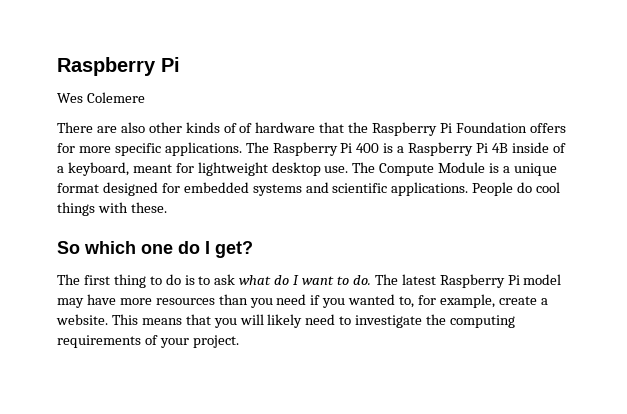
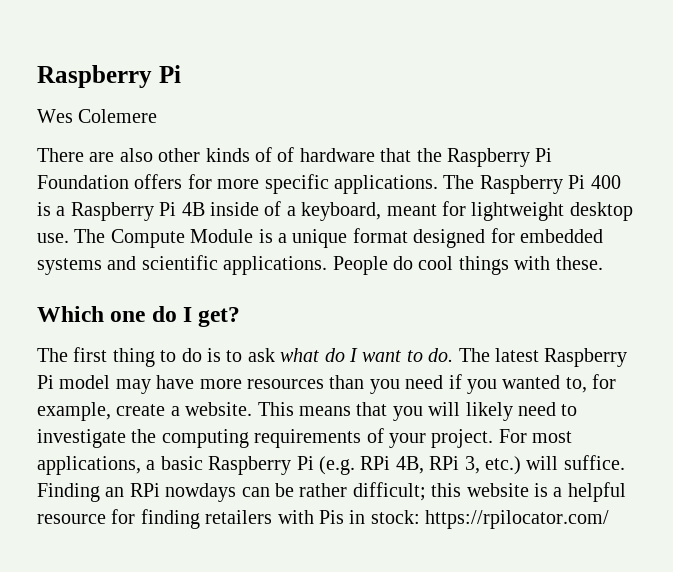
- So which one do I get?
+ Which one do I get?
+ For most applications, a basic Raspberry Pi (e.g. RPi 4B, RPi 3, etc.) will suffice. Finding an RPi nowdays can be rather difficult; this website is a helpful resource for finding retailers with Pis in stock: https://rpilocator.com/

